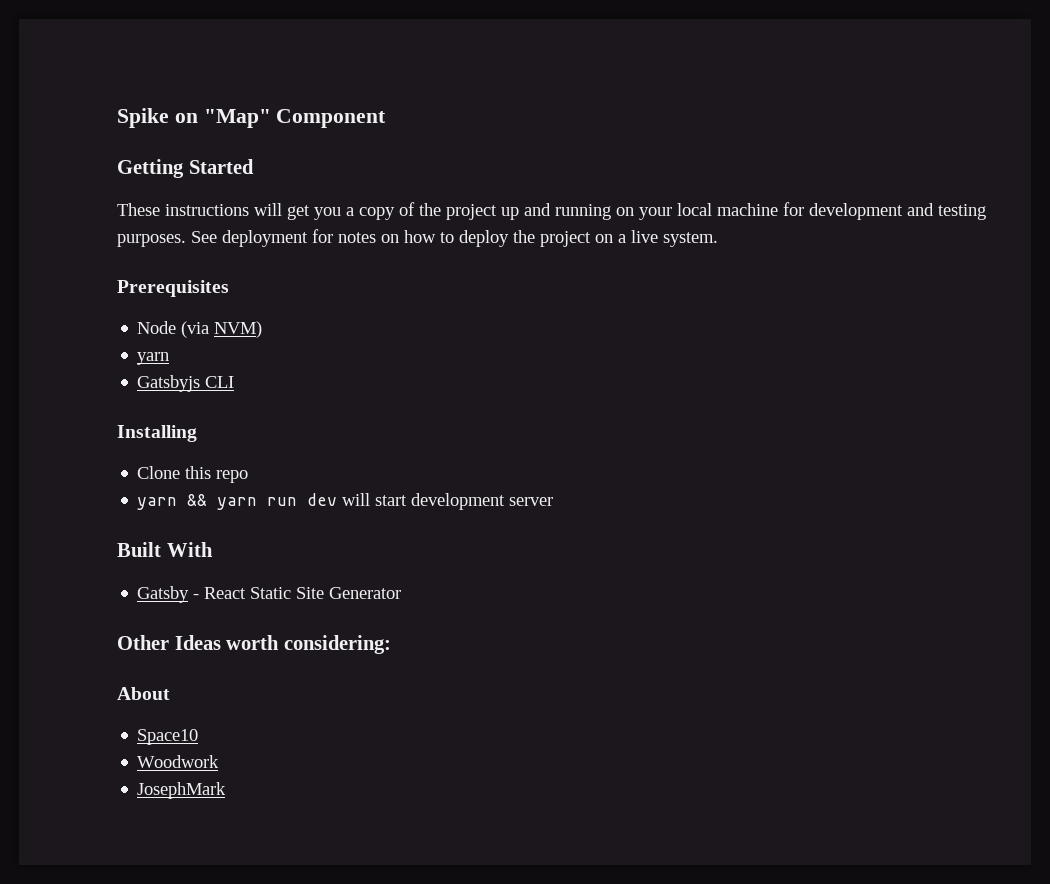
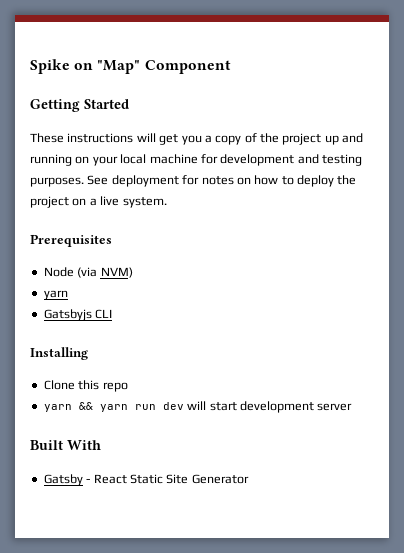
- Other Ideas worth considering:
- About
- Space10
- Woodwork
- JosephMark

